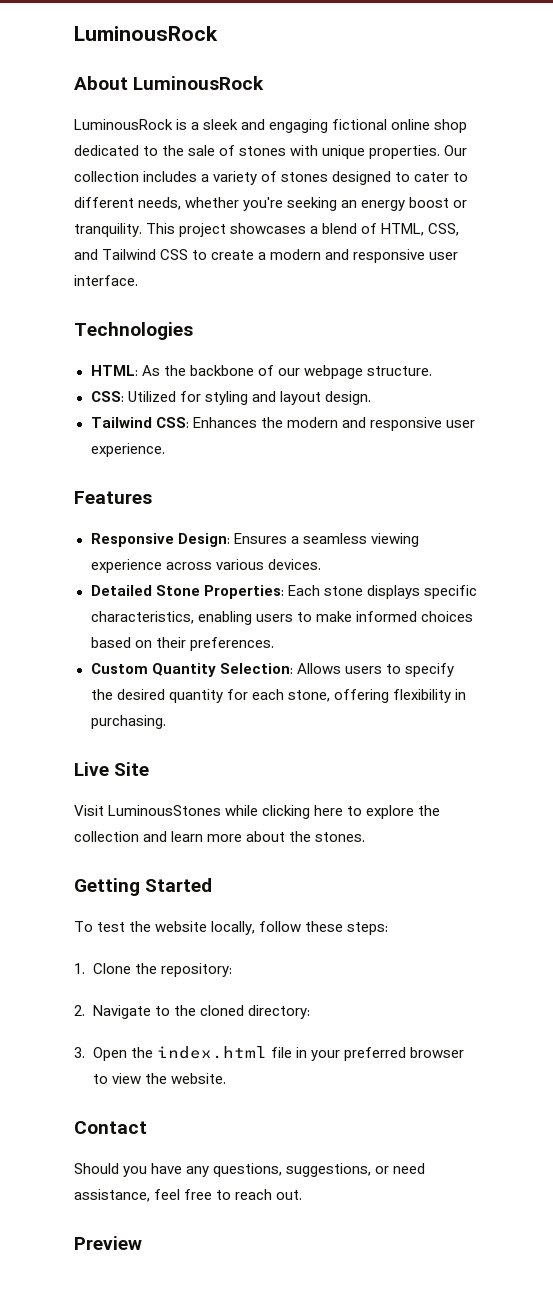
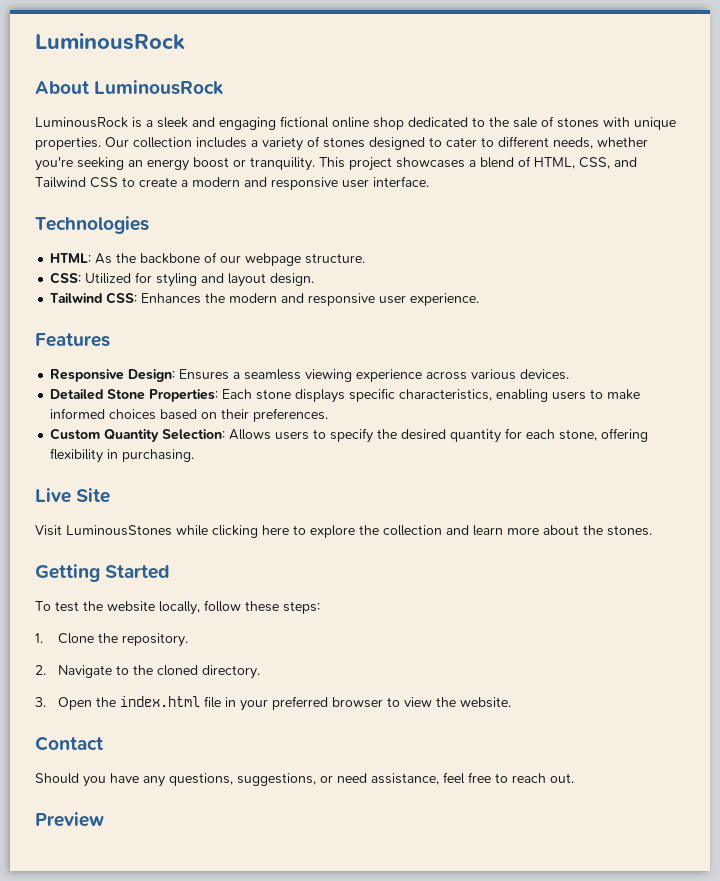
- 1. Clone the repository:
+ 1. Clone the repository.
- 2. Navigate to the cloned directory:
+ 2. Navigate to the cloned directory.

